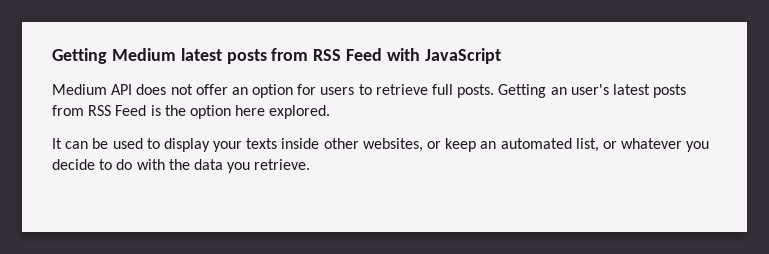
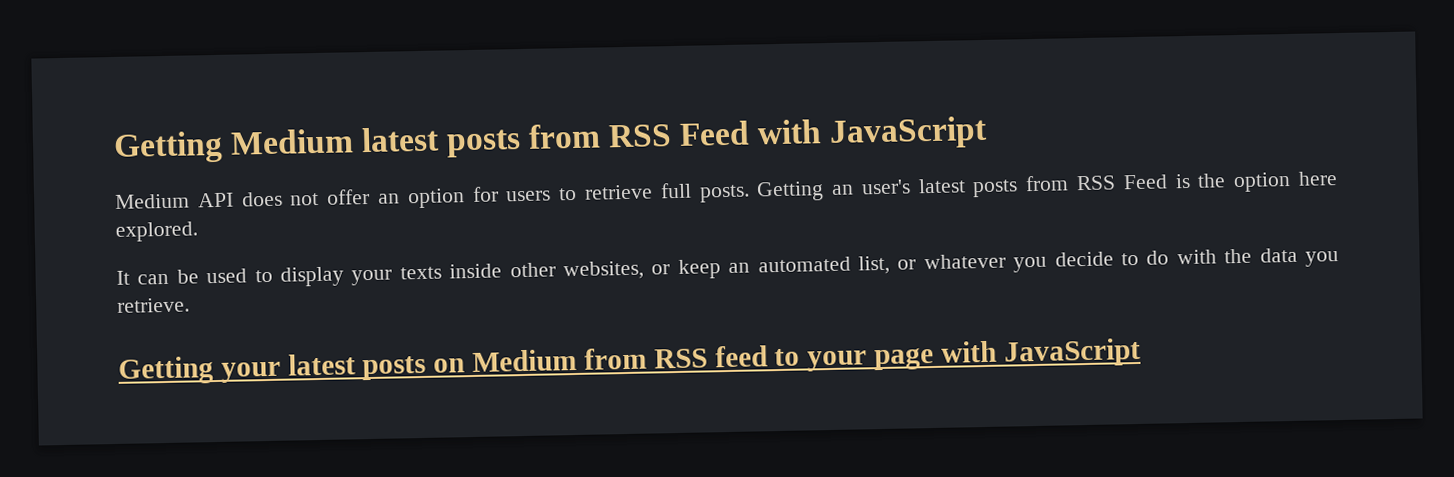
+ Getting your latest posts on Medium from RSS feed to your page with JavaScript

